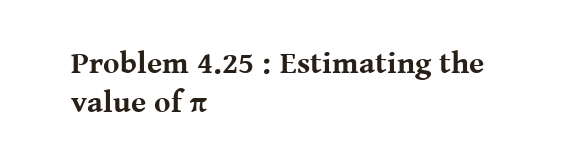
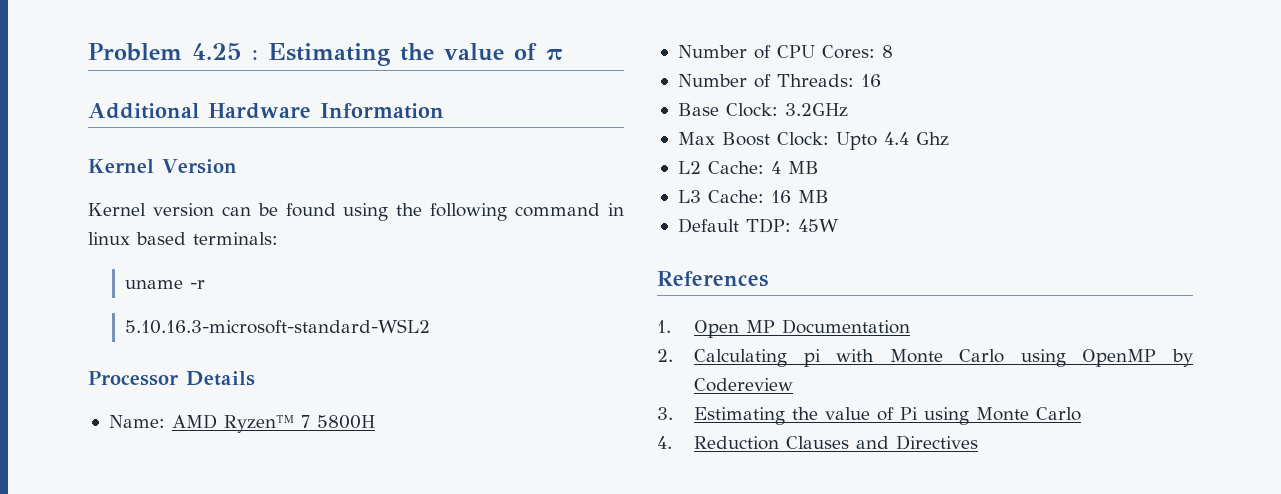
+ Additional Hardware Information
+ Kernel Version
+ Kernel version can be found using the following command in linux based terminals:
+ uname -r
+ 5.10.16.3-microsoft-standard-WSL2
+ Processor Details
+ Name: AMD Ryzen™ 7 5800H
+ Number of CPU Cores: 8
+ Number of Threads: 16
+ Base Clock: 3.2GHz
+ Max Boost Clock: Upto 4.4 Ghz
+ L2 Cache: 4 MB
+ L3 Cache: 16 MB
+ Default TDP: 45W
+ References
+ 1. Open MP Documentation
+ 2. Calculating pi with Monte Carlo using OpenMP by Codereview
+ 3. Estimating the value of Pi using Monte Carlo
+ 4. Reduction Clauses and Directives

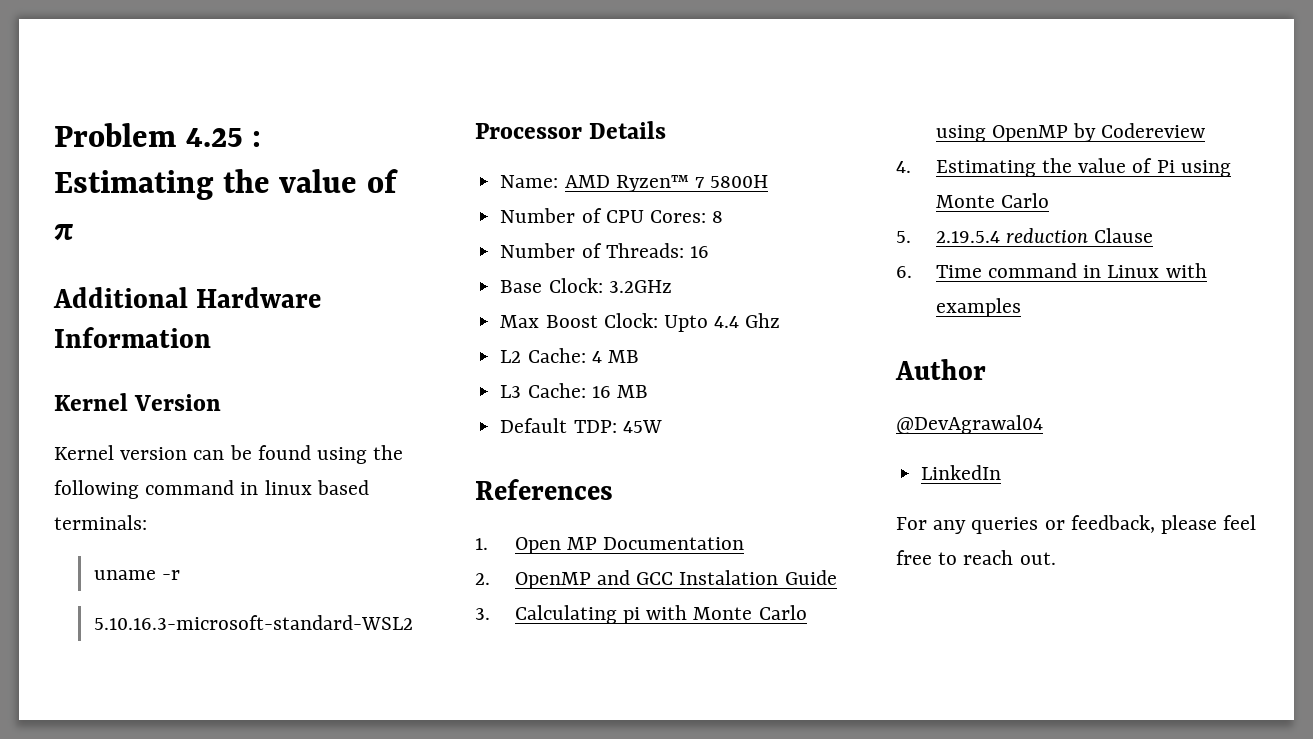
- 2. Calculating pi with Monte Carlo using OpenMP by Codereview
+ 2. OpenMP and GCC Instalation Guide
+ 3. Calculating pi with Monte Carlo using OpenMP by Codereview
- 3. Estimating the value of Pi using Monte Carlo
+ 4. Estimating the value of Pi using Monte Carlo
- 4. Reduction Clauses and Directives
+ 5. 2.19.5.4 reduction Clause
+ 6. Time command in Linux with examples
+ Author
+ @DevAgrawal04
+ LinkedIn
+ For any queries or feedback, please feel free to reach out.

